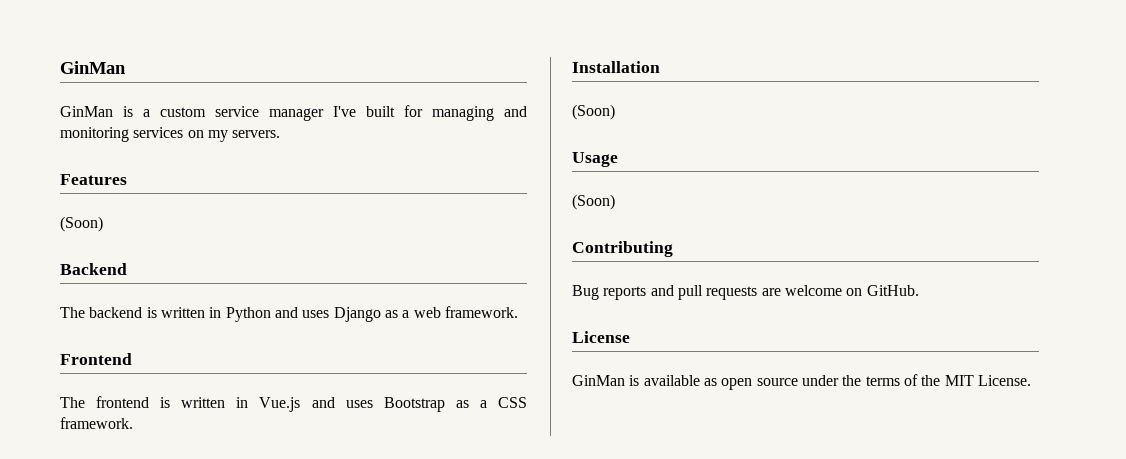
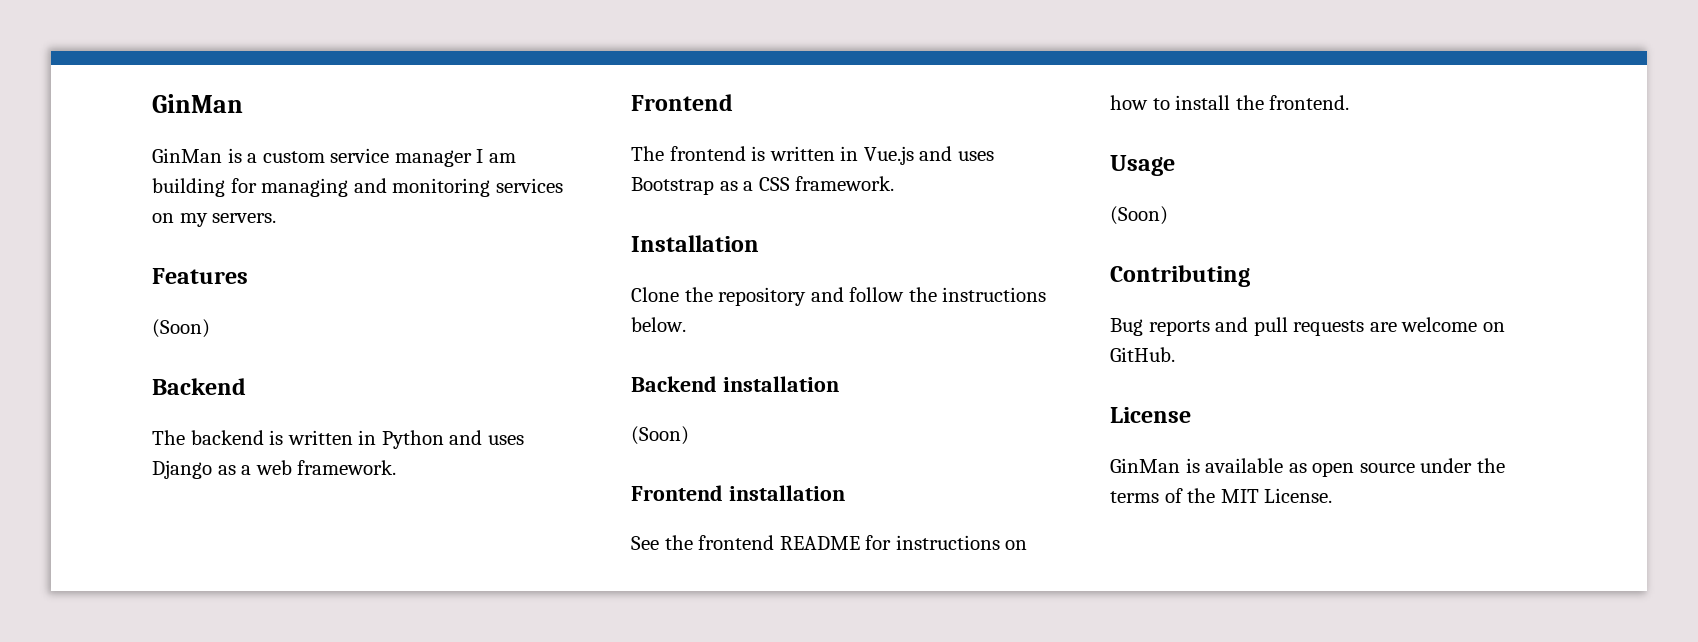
- GinMan is a custom service manager I've built for managing and monitoring services on my servers.
+ GinMan is a custom service manager I am building for managing and monitoring services on my servers.
  Installation
+ Clone the repository and follow the instructions below.
+ Backend installation
  (Soon)
+ Frontend installation
+ See the frontend README for instructions on how to install the frontend.

